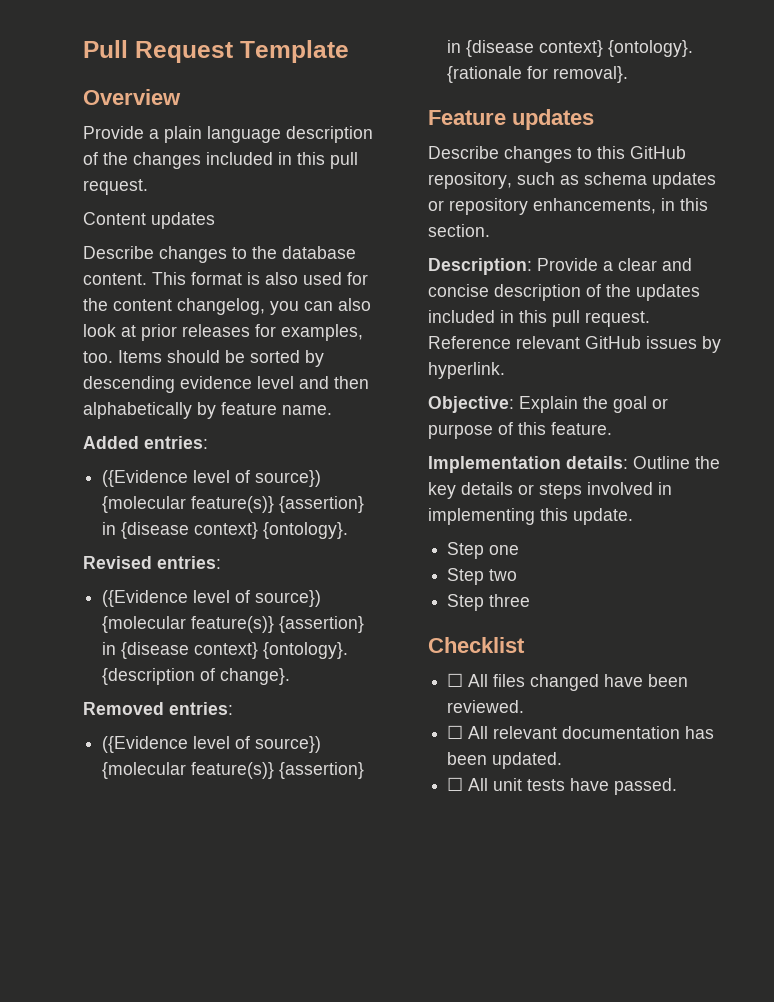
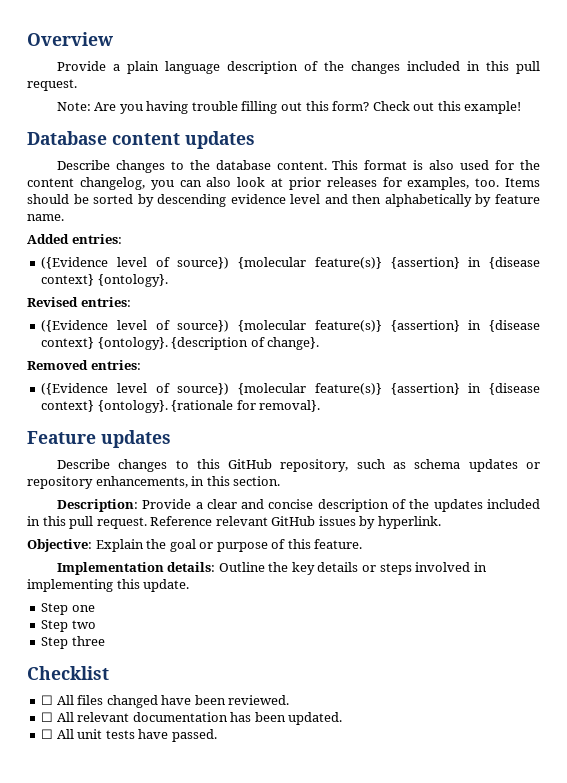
- Pull Request Template
- Content updates
+ Note: Are you having trouble filling out this form? Check out this example!
+ Database content updates

